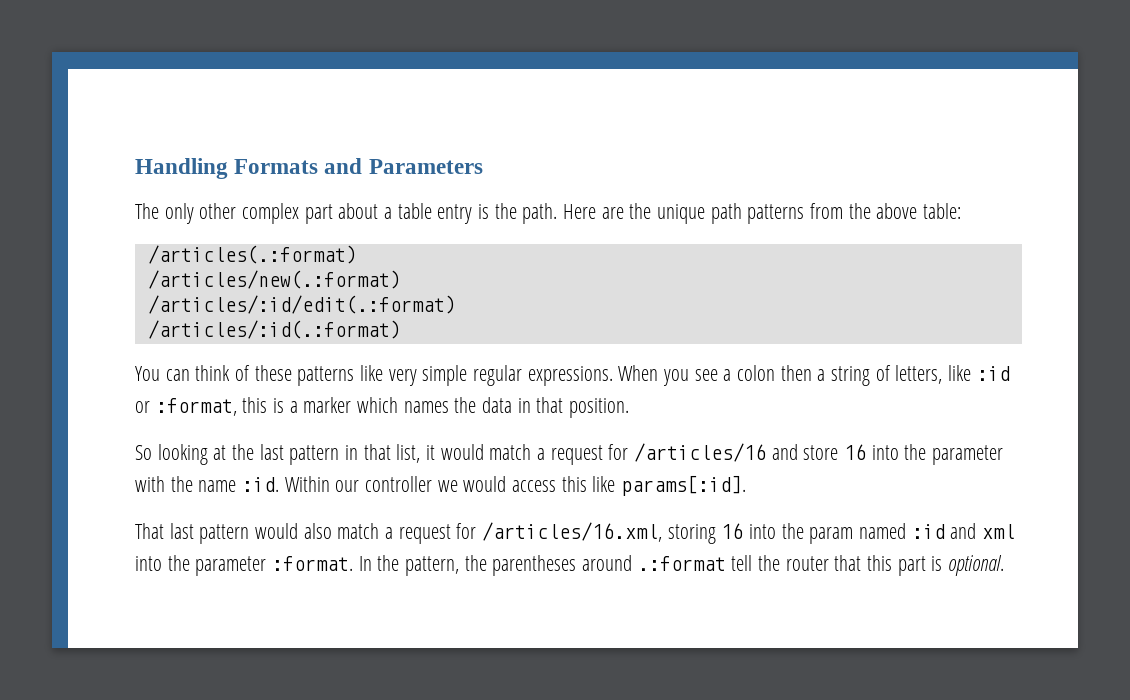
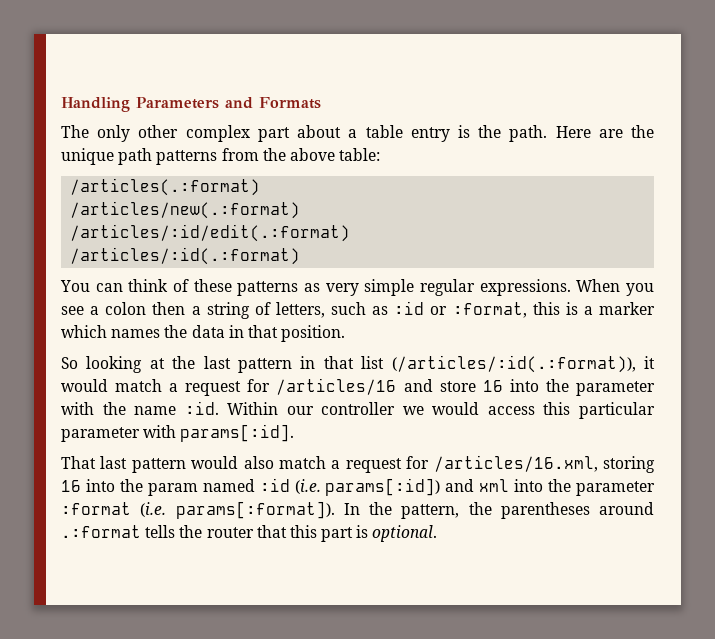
- Handling Formats and Parameters
+ Handling Parameters and Formats
- You can think of these patterns like very simple regular expressions.
+ You can think of these patterns as very simple regular expressions.
- When you see a colon then a string of letters, like :id or :format, this is a marker which names the data in that position.
+ When you see a colon then a string of letters, such as :id or :format, this is a marker which names the data in that position.
- So looking at the last pattern in that list, it would match a request for /articles/16 and store 16 into the parameter with the name :id.
+ So looking at the last pattern in that list (/articles/:id(.:format)), it would match a request for /articles/16 and store 16 into the parameter with the name :id.
- Within our controller we would access this like params[:id].
+ Within our controller we would access this particular parameter with params[:id].
- That last pattern would also match a request for /articles/16.xml, storing 16 into the param named :id and xml into the parameter :format.
+ That last pattern would also match a request for /articles/16.xml, storing 16 into the param named :id (i.e. params[:id]) and xml into the parameter :format (i.e. params[:format]).
- In the pattern, the parentheses around .:format tell the router that this part is optional.
+ In the pattern, the parentheses around .:format tells the router that this part is optional.

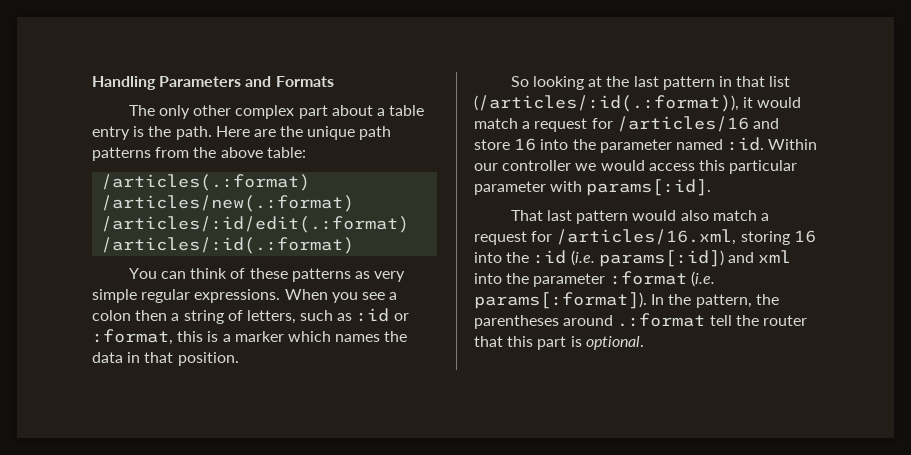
- So looking at the last pattern in that list (/articles/:id(.:format)), it would match a request for /articles/16 and store 16 into the parameter with the name :id.
+ So looking at the last pattern in that list (/articles/:id(.:format)), it would match a request for /articles/16 and store 16 into the parameter named :id.
- That last pattern would also match a request for /articles/16.xml, storing 16 into the param named :id (i.e. params[:id]) and xml into the parameter :format (i.e. params[:format]).
+ That last pattern would also match a request for /articles/16.xml, storing 16 into the :id (i.e. params[:id]) and xml into the parameter :format (i.e. params[:format]).
- In the pattern, the parentheses around .:format tells the router that this part is optional.
+ In the pattern, the parentheses around .:format tell the router that this part is optional.

